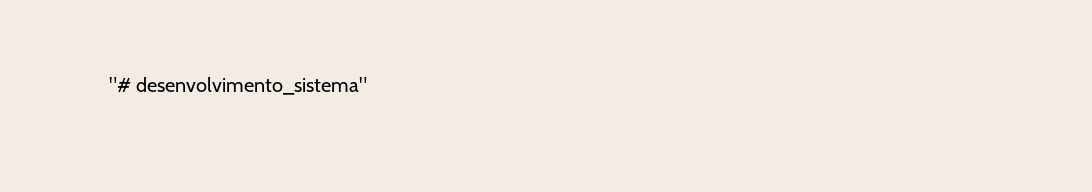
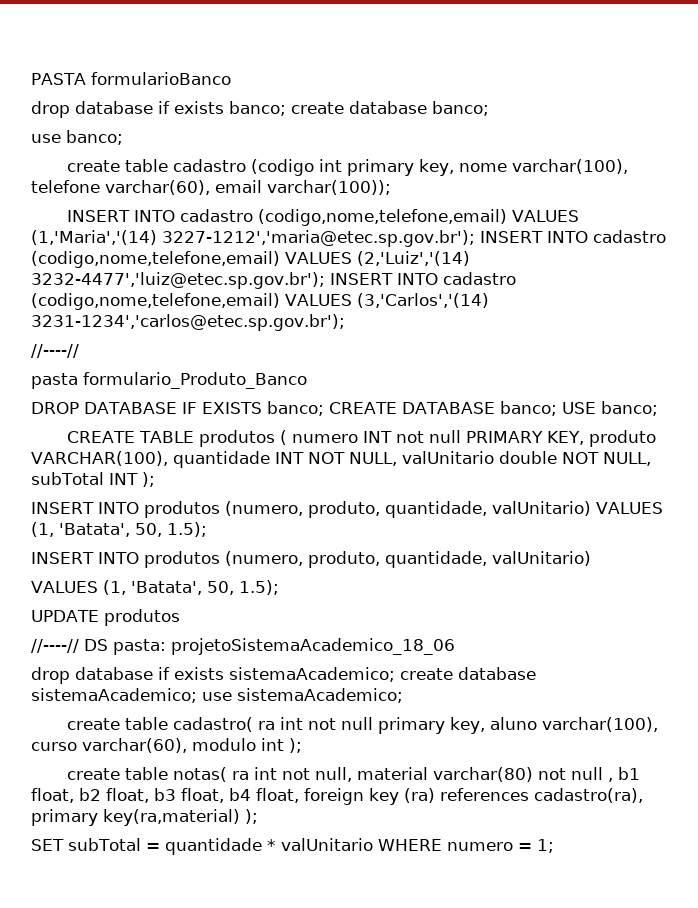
- "# desenvolvimento_sistema"
+ PASTA formularioBanco
+ drop database if exists banco; create database banco;
+ use banco;
+ create table cadastro (codigo int primary key, nome varchar(100), telefone varchar(60), email varchar(100));
+ INSERT INTO cadastro (codigo,nome,telefone,email) VALUES (1,'Maria','(14) 3227-1212','maria@etec.sp.gov.br'); INSERT INTO cadastro (codigo,nome,telefone,email) VALUES (2,'Luiz','(14) 3232-4477','luiz@etec.sp.gov.br'); INSERT INTO cadastro (codigo,nome,telefone,email) VALUES (3,'Carlos','(14) 3231-1234','carlos@etec.sp.gov.br');
+ //----//
+ pasta formulario_Produto_Banco
+ DROP DATABASE IF EXISTS banco; CREATE DATABASE banco; USE banco;
+ CREATE TABLE produtos ( numero INT not null PRIMARY KEY, produto VARCHAR(100), quantidade INT NOT NULL, valUnitario double NOT NULL, subTotal INT );
+ INSERT INTO produtos (numero, produto, quantidade, valUnitario) VALUES (1, 'Batata', 50, 1.5);
+ INSERT INTO produtos (numero, produto, quantidade, valUnitario)
+ VALUES (1, 'Batata', 50, 1.5);
+ UPDATE produtos
+ //----// DS pasta: projetoSistemaAcademico_18_06
+ drop database if exists sistemaAcademico; create database sistemaAcademico; use sistemaAcademico;
+ create table cadastro( ra int not null primary key, aluno varchar(100), curso varchar(60), modulo int );
+ create table notas( ra int not null, material varchar(80) not null , b1 float, b2 float, b3 float, b4 float, foreign key (ra) references cadastro(ra), primary key(ra,material) );
+ SET subTotal = quantidade * valUnitario WHERE numero = 1;

